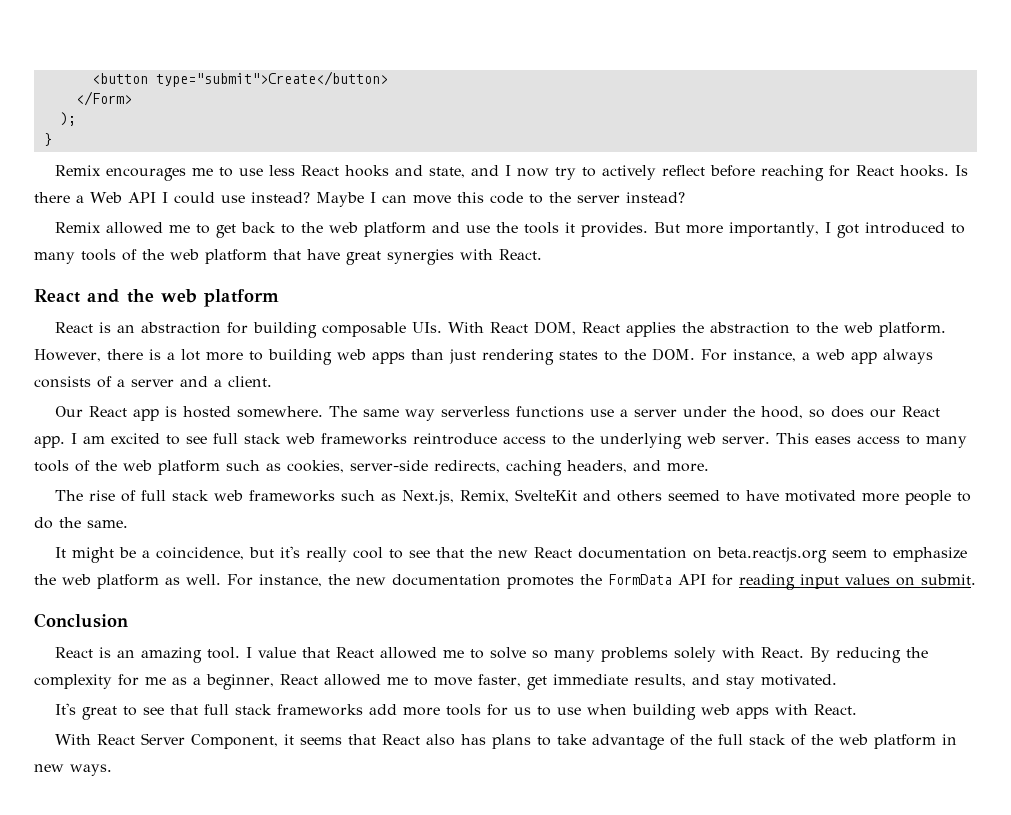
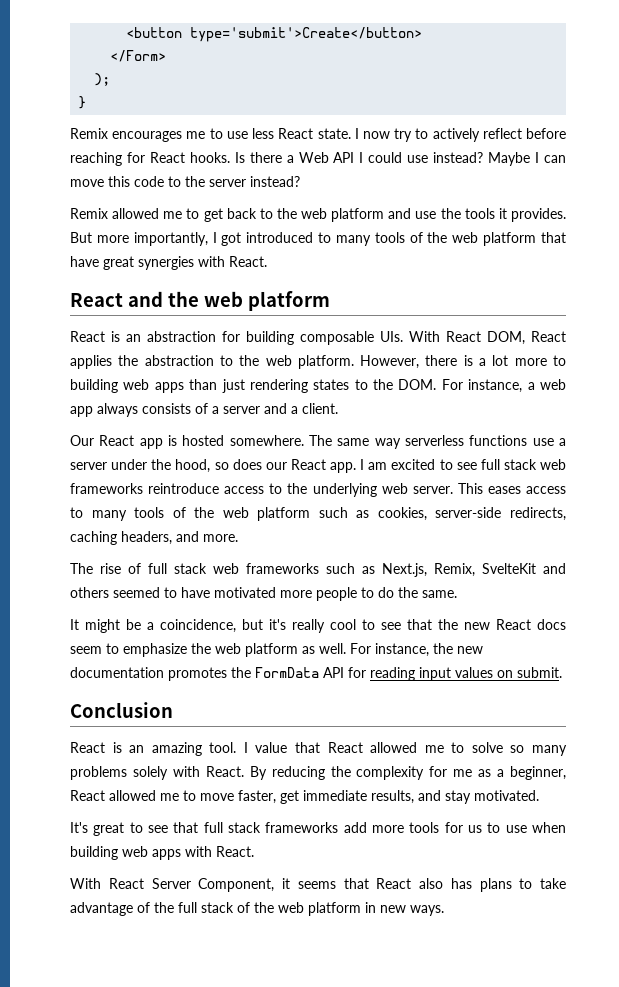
- <button type="submit">Create</button>
+ <button type='submit'>Create</button>
- Remix encourages me to use less React hooks and state, and I now try to actively reflect before reaching for React hooks.
+ Remix encourages me to use less React state. I now try to actively reflect before reaching for React hooks.
- It might be a coincidence, but it's really cool to see that the new React documentation on beta.reactjs.org seem to emphasize the web platform as well.
+ It might be a coincidence, but it's really cool to see that the new React docs seem to emphasize the web platform as well.

